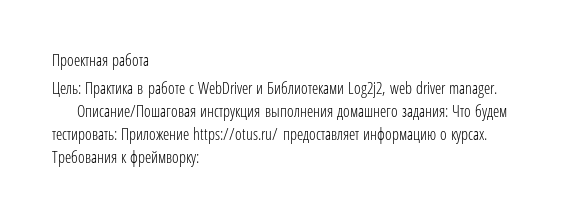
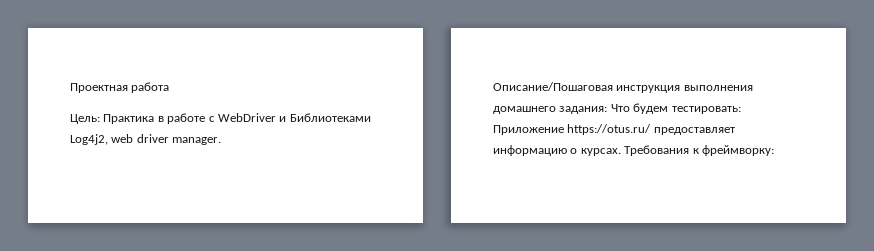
- Цель: Практика в работе с WebDriver и Библиотеками Log2j2, web driver manager.
+ Цель: Практика в работе с WebDriver и Библиотеками Log4j2, web driver manager.

